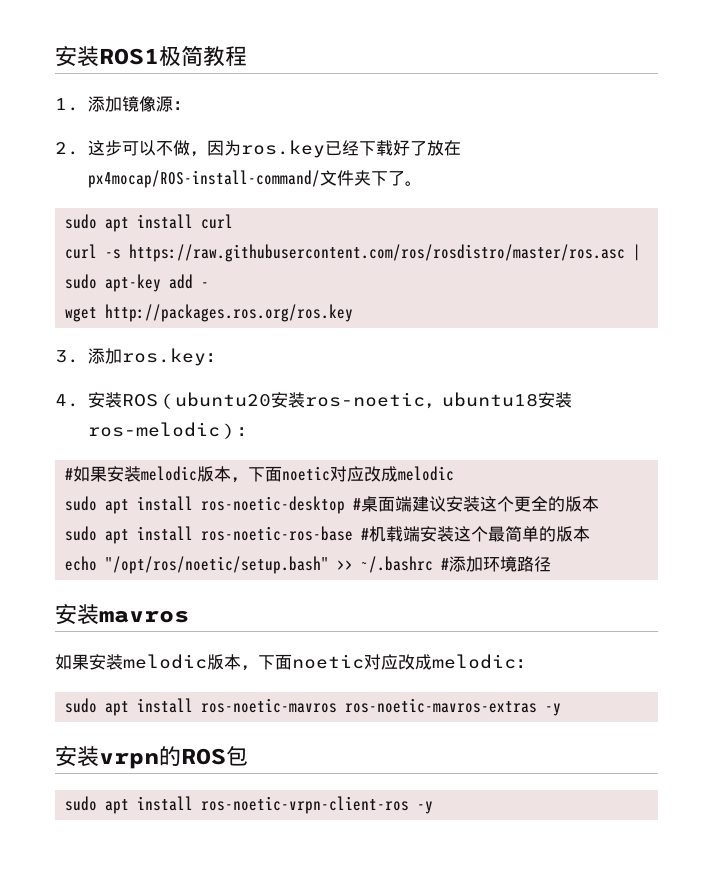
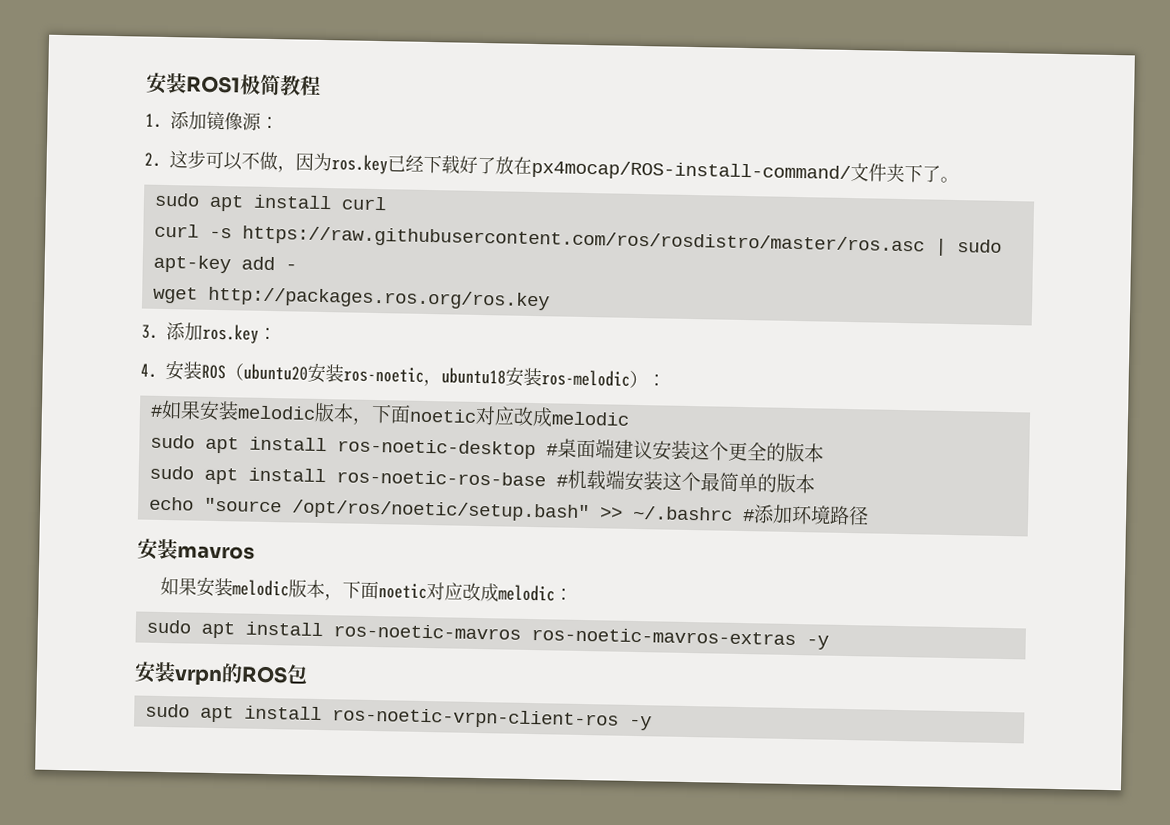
- echo "/opt/ros/noetic/setup.bash" >> ~/.bashrc #添加环境路径
+ echo "source /opt/ros/noetic/setup.bash" >> ~/.bashrc #添加环境路径

